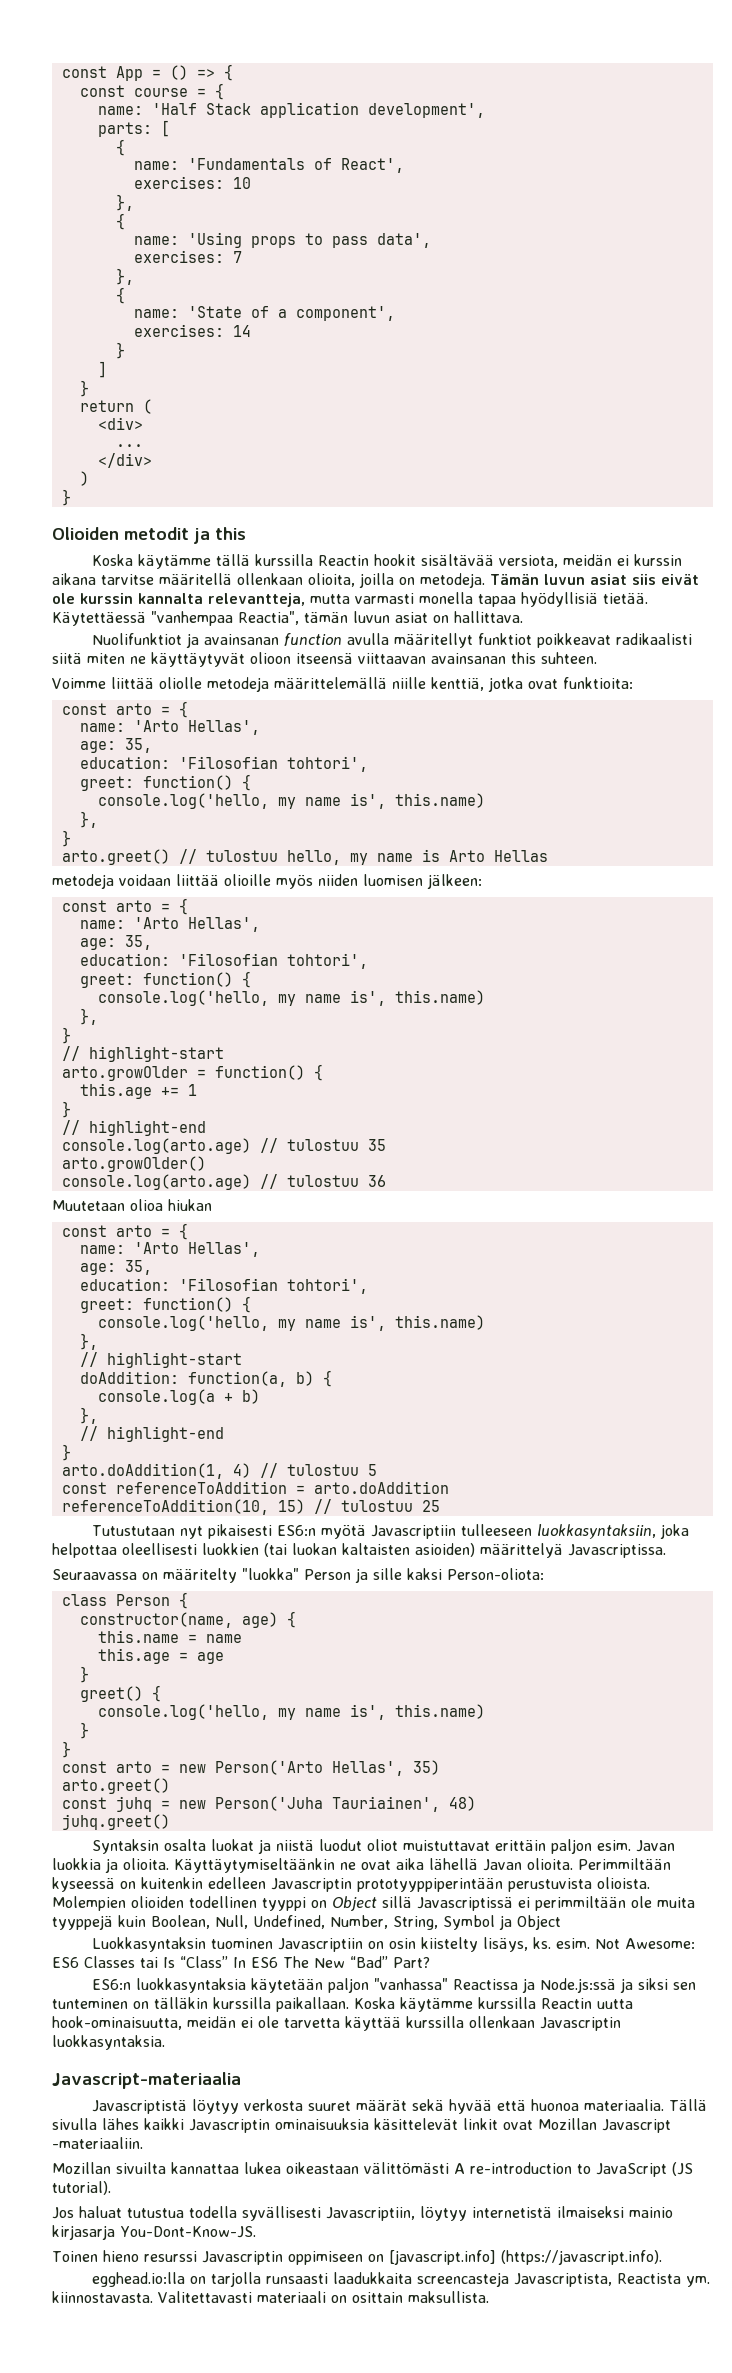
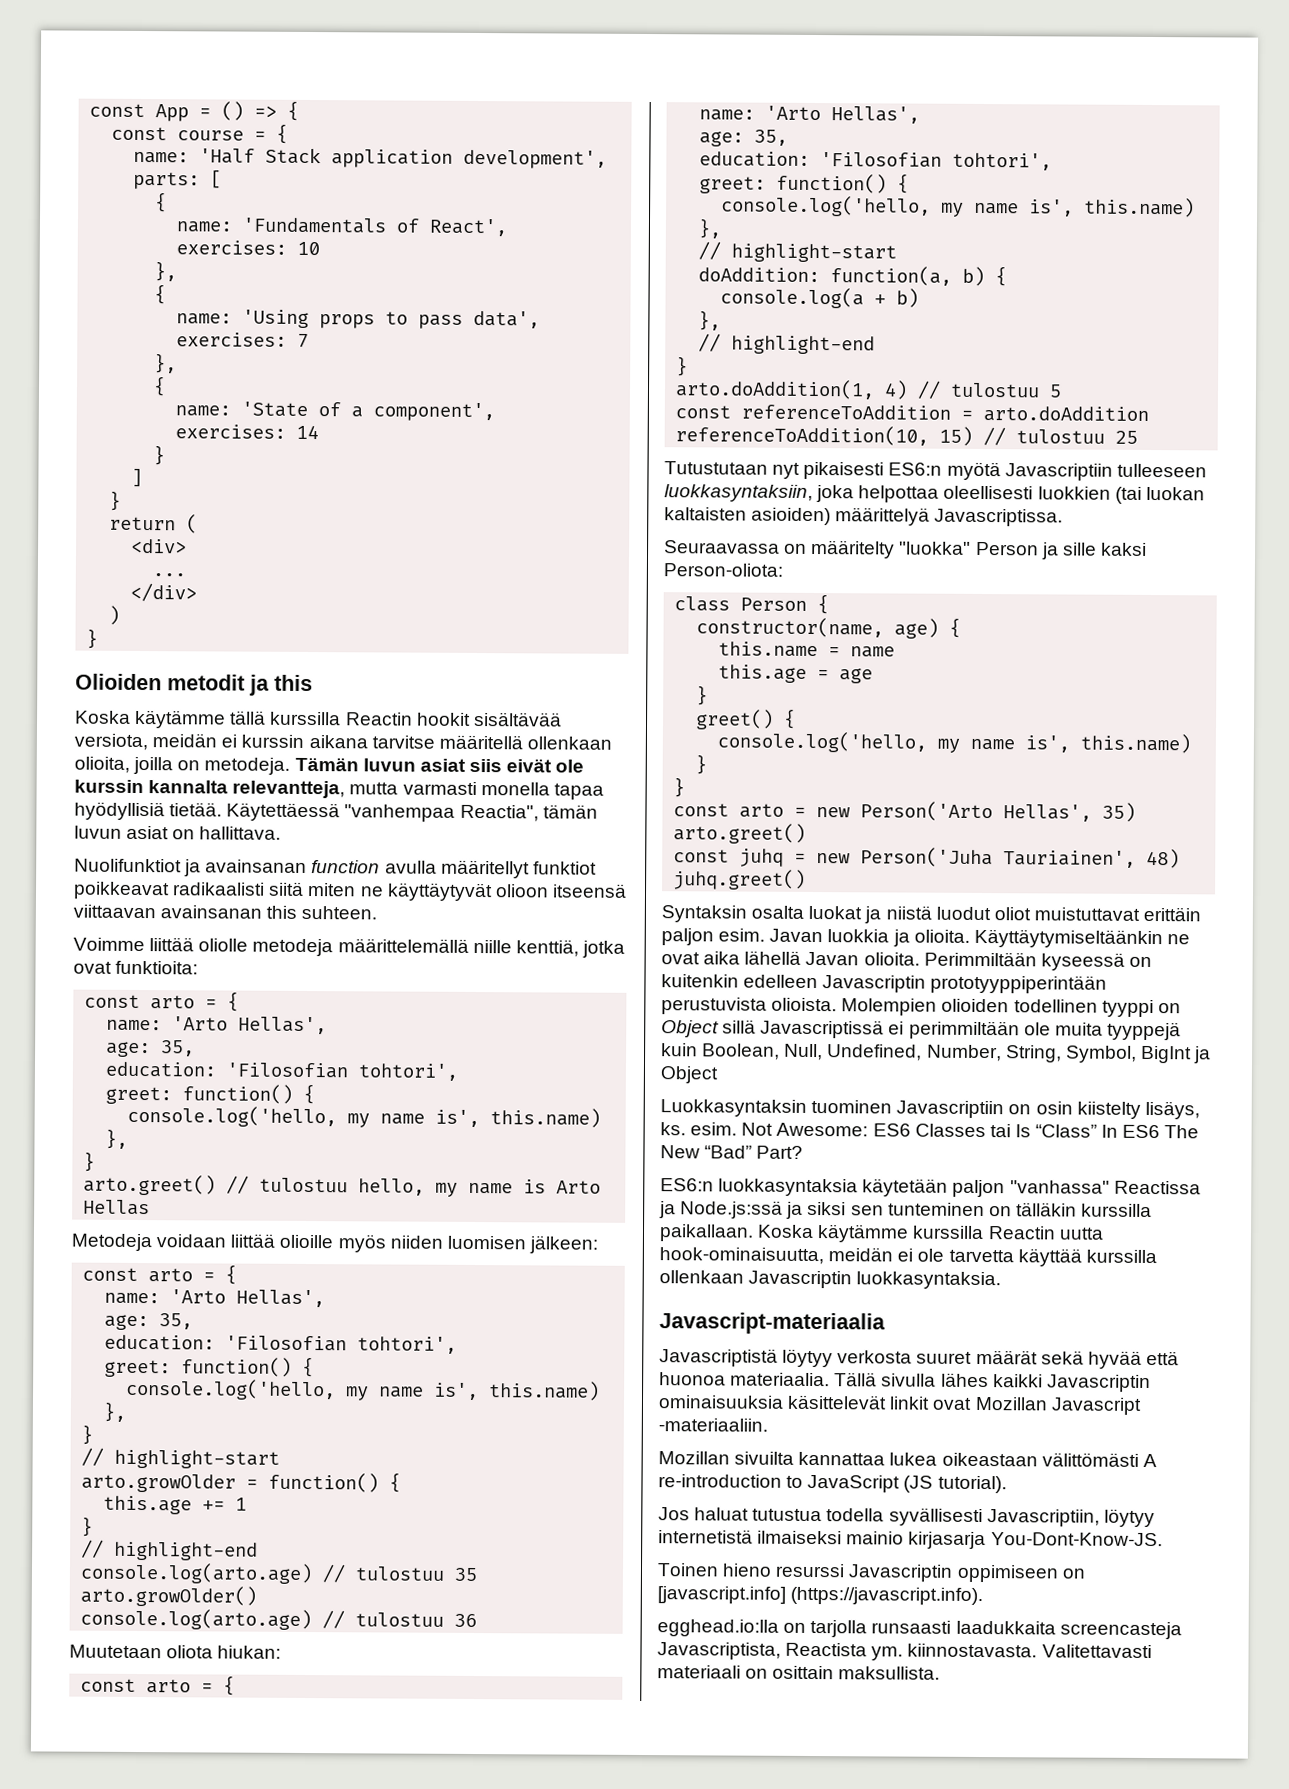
- metodeja voidaan liittää olioille myös niiden luomisen jälkeen:
+ Metodeja voidaan liittää olioille myös niiden luomisen jälkeen:
- Muutetaan olioa hiukan
+ Muutetaan oliota hiukan:
- Molempien olioiden todellinen tyyppi on Object sillä Javascriptissä ei perimmiltään ole muita tyyppejä kuin Boolean, Null, Undefined, Number, String, Symbol ja Object
+ Molempien olioiden todellinen tyyppi on Object sillä Javascriptissä ei perimmiltään ole muita tyyppejä kuin Boolean, Null, Undefined, Number, String, Symbol, BigInt ja Object

